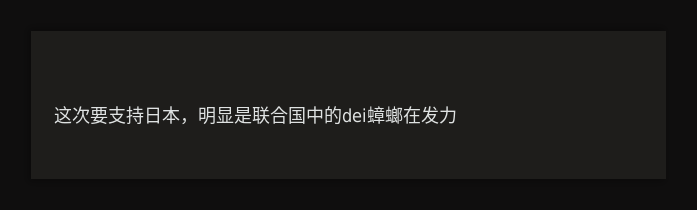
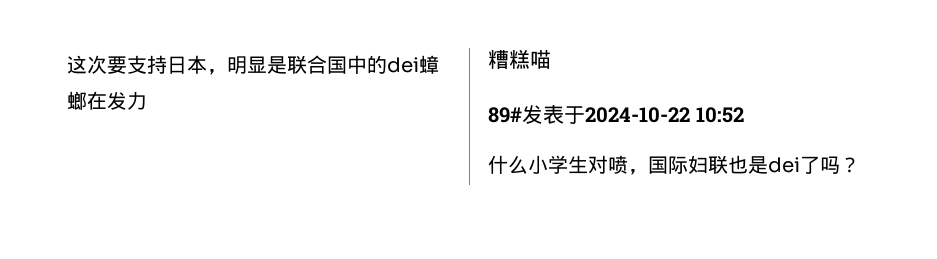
+ 糟糕喵
+ 89#发表于2024-10-22 10:52
+ 什么小学生对喷，国际妇联也是dei了吗？

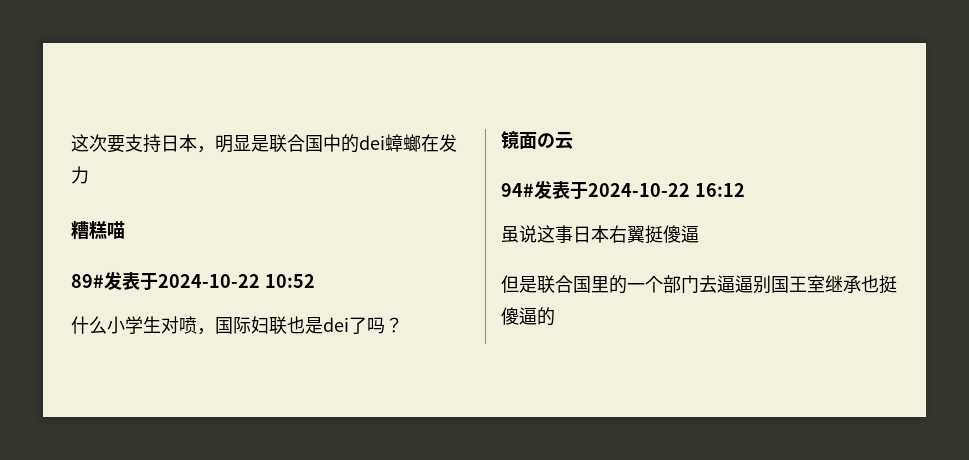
+ 镜面の云
+ 94#发表于2024-10-22 16:12
+ 虽说这事日本右翼挺傻逼
+ 但是联合国里的一个部门去逼逼别国王室继承也挺傻逼的

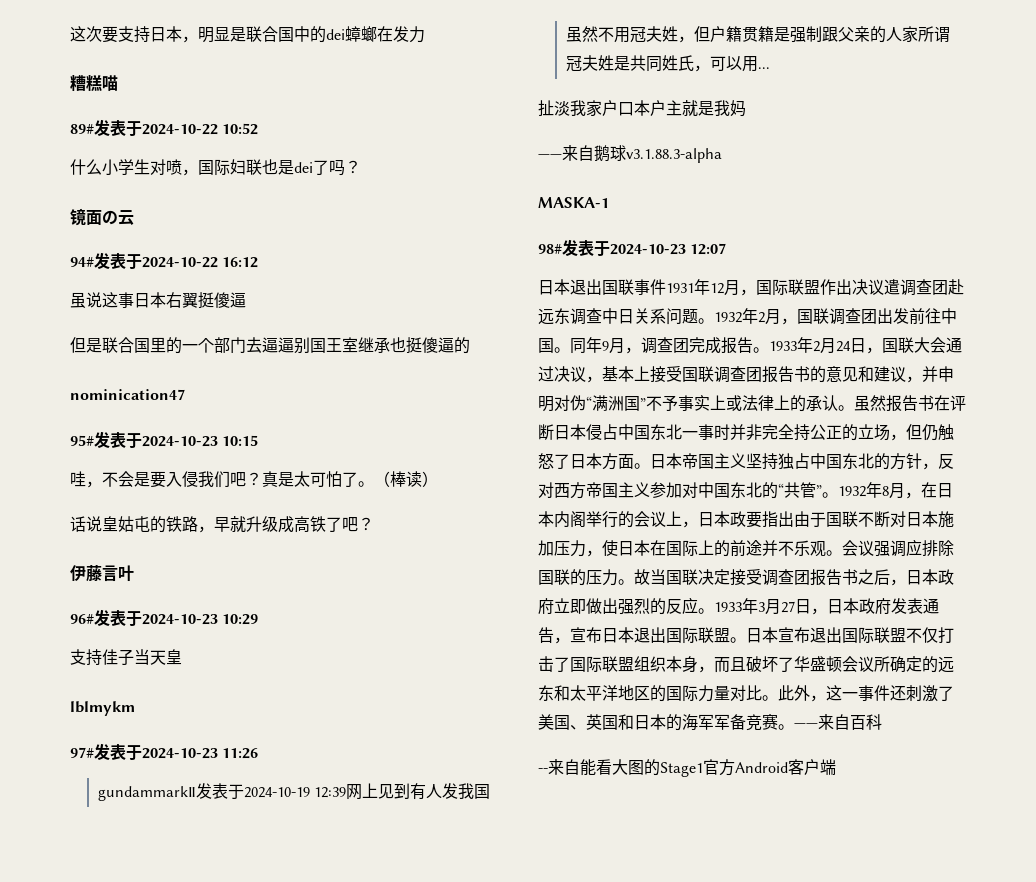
+ nominication47
+ 95#发表于2024-10-23 10:15
+ 哇，不会是要入侵我们吧？真是太可怕了。（棒读）
+ 话说皇姑屯的铁路，早就升级成高铁了吧？
+ 伊藤言叶
+ 96#发表于2024-10-23 10:29
+ 支持佳子当天皇
+ lblmykm
+ 97#发表于2024-10-23 11:26
+ gundammarkⅡ发表于2024-10-19 12:39网上见到有人发我国虽然不用冠夫姓，但户籍贯籍是强制跟父亲的人家所谓冠夫姓是共同姓氏，可以用...
+ 扯淡我家户口本户主就是我妈
+ ——来自鹅球v3.1.88.3-alpha
+ MASKA-1
+ 98#发表于2024-10-23 12:07
+ 日本退出国联事件1931年12月，国际联盟作出决议遣调查团赴远东调查中日关系问题。1932年2月，国联调查团出发前往中国。同年9月，调查团完成报告。1933年2月24日，国联大会通过决议，基本上接受国联调查团报告书的意见和建议，并申明对伪“满洲国”不予事实上或法律上的承认。虽然报告书在评断日本侵占中国东北一事时并非完全持公正的立场，但仍触怒了日本方面。日本帝国主义坚持独占中国东北的方针，反对西方帝国主义参加对中国东北的“共管”。1932年8月，在日本内阁举行的会议上，日本政要指出由于国联不断对日本施加压力，使日本在国际上的前途并不乐观。会议强调应排除国联的压力。故当国联决定接受调查团报告书之后，日本政府立即做出强烈的反应。1933年3月27日，日本政府发表通告，宣布日本退出国际联盟。日本宣布退出国际联盟不仅打击了国际联盟组织本身，而且破坏了华盛顿会议所确定的远东和太平洋地区的国际力量对比。此外，这一事件还刺激了美国、英国和日本的海军军备竞赛。——来自百科
+ --来自能看大图的Stage1官方Android客户端

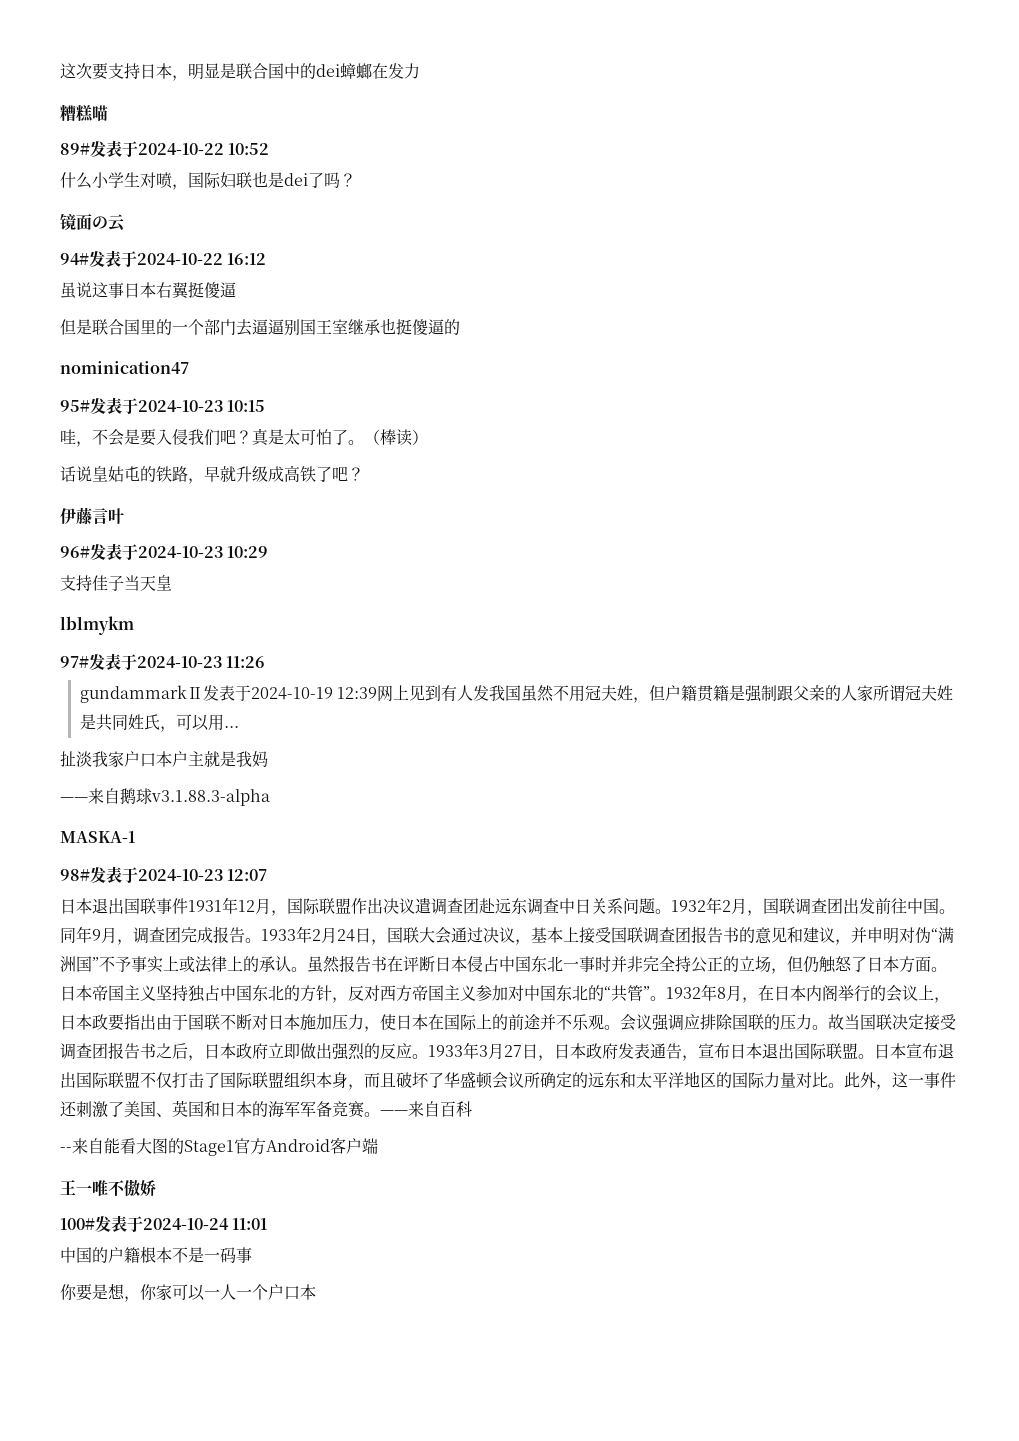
+ 王一唯不傲娇
+ 100#发表于2024-10-24 11:01
+ 中国的户籍根本不是一码事
+ 你要是想，你家可以一人一个户口本

